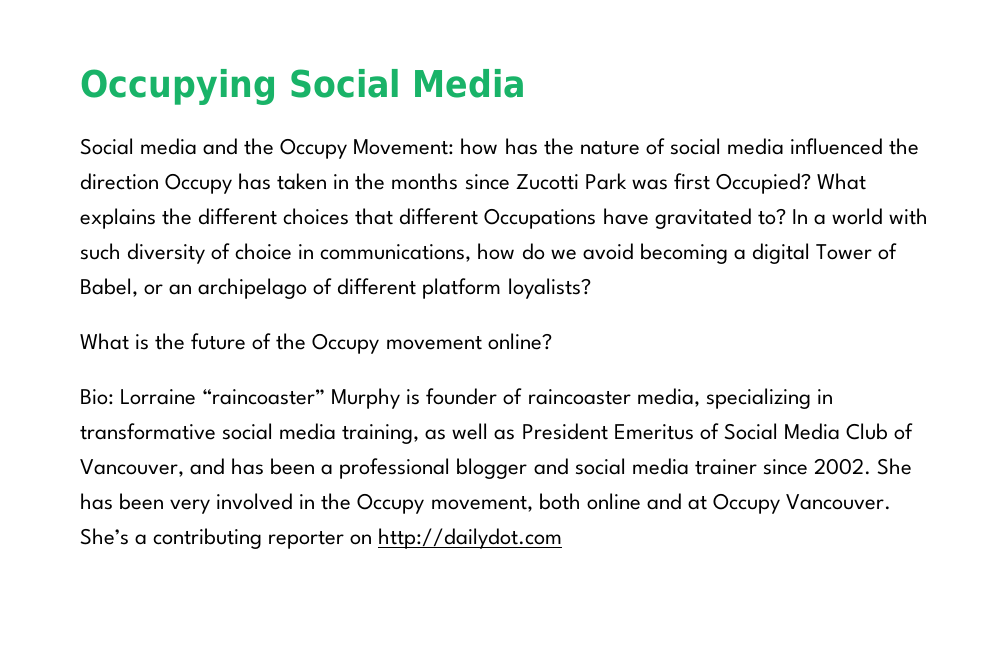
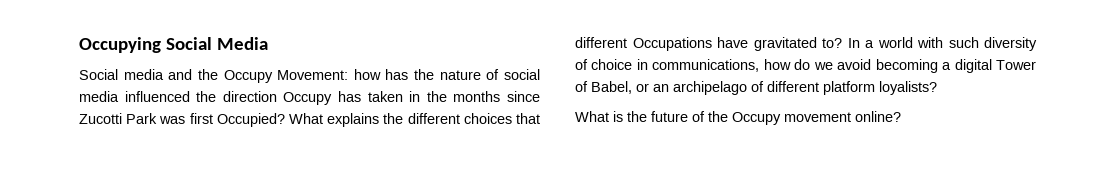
- Bio: Lorraine “raincoaster” Murphy is founder of raincoaster media, specializing in transformative social media training, as well as President Emeritus of Social Media Club of Vancouver, and has been a professional blogger and social media trainer since 2002. She has been very involved in the Occupy movement, both online and at Occupy Vancouver. She’s a contributing reporter on http://dailydot.com

